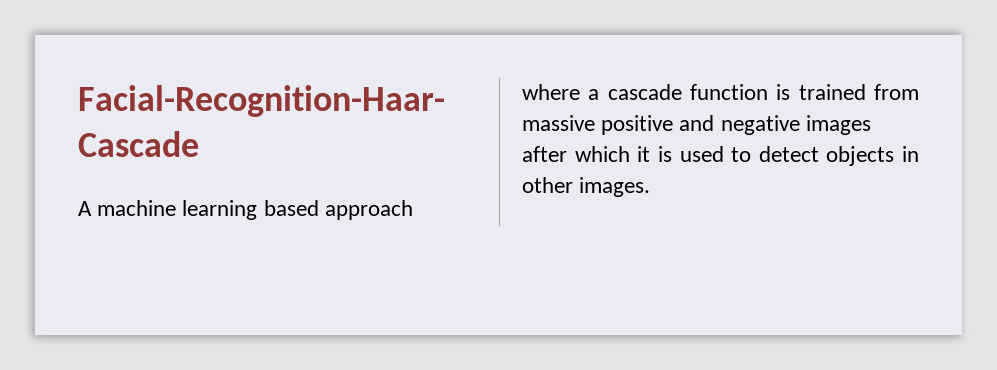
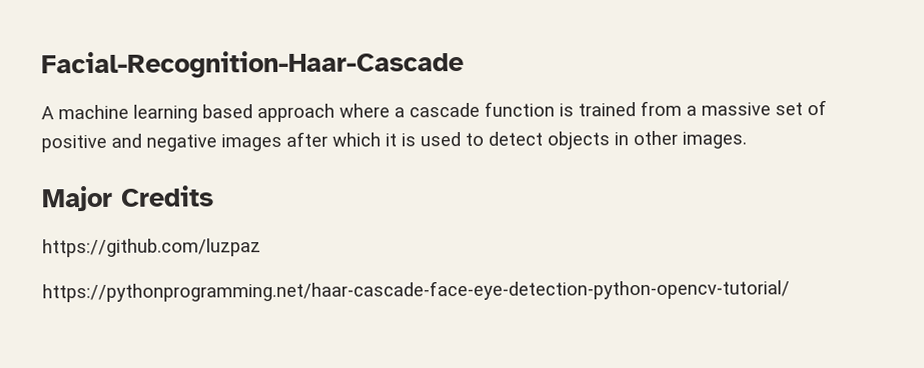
- A machine learning based approach where a cascade function is trained from massive positive and negative images after which it is used to detect objects in other images.
+ A machine learning based approach where a cascade function is trained from a massive set of positive and negative images after which it is used to detect objects in other images.
+ Major Credits
+ https://github.com/luzpaz
+ https://pythonprogramming.net/haar-cascade-face-eye-detection-python-opencv-tutorial/

